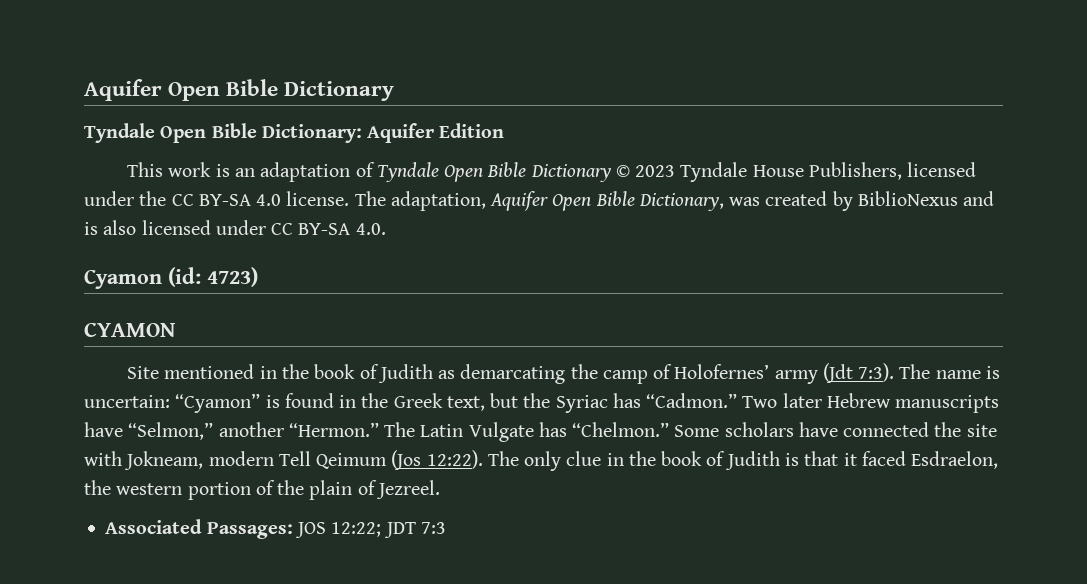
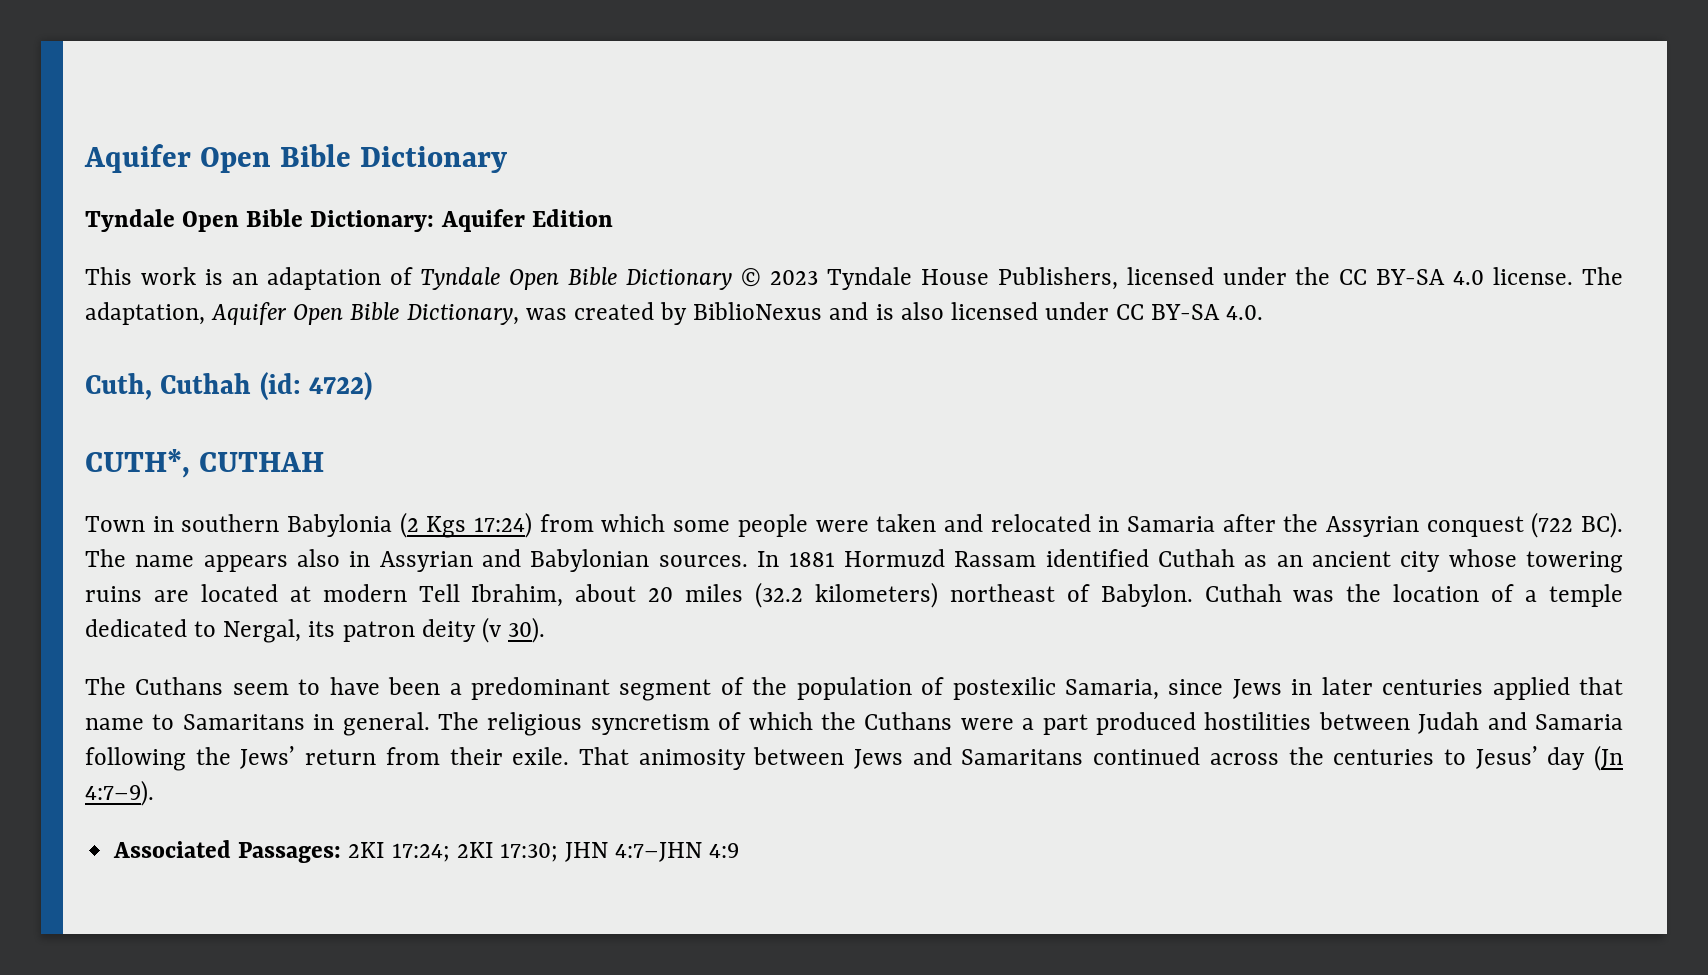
- Cyamon (id: 4723)
- CYAMON
- Site mentioned in the book of Judith as demarcating the camp of Holofernes’ army (Jdt 7:3). The name is uncertain: “Cyamon” is found in the Greek text, but the Syriac has “Cadmon.” Two later Hebrew manuscripts have “Selmon,” another “Hermon.” The Latin Vulgate has “Chelmon.” Some scholars have connected the site with Jokneam, modern Tell Qeimum (Jos 12:22). The only clue in the book of Judith is that it faced Esdraelon, the western portion of the plain of Jezreel.
- Associated Passages: JOS 12:22; JDT 7:3
+ Cuth, Cuthah (id: 4722)
+ CUTH*, CUTHAH
+ Town in southern Babylonia (2 Kgs 17:24) from which some people were taken and relocated in Samaria after the Assyrian conquest (722 BC). The name appears also in Assyrian and Babylonian sources. In 1881 Hormuzd Rassam identified Cuthah as an ancient city whose towering ruins are located at modern Tell Ibrahim, about 20 miles (32.2 kilometers) northeast of Babylon. Cuthah was the location of a temple dedicated to Nergal, its patron deity (v 30).
+ The Cuthans seem to have been a predominant segment of the population of postexilic Samaria, since Jews in later centuries applied that name to Samaritans in general. The religious syncretism of which the Cuthans were a part produced hostilities between Judah and Samaria following the Jews’ return from their exile. That animosity between Jews and Samaritans continued across the centuries to Jesus’ day (Jn 4:7–9).
+ Associated Passages: 2KI 17:24; 2KI 17:30; JHN 4:7–JHN 4:9

